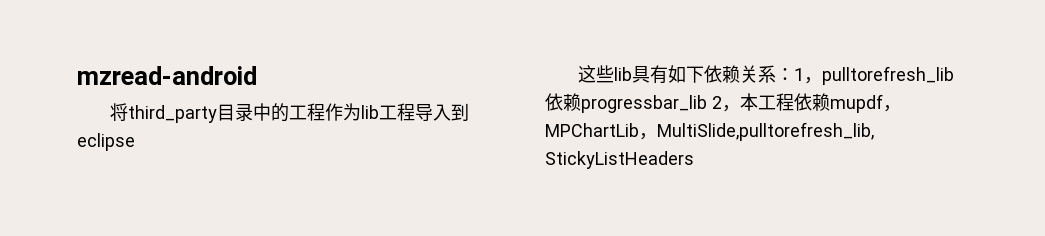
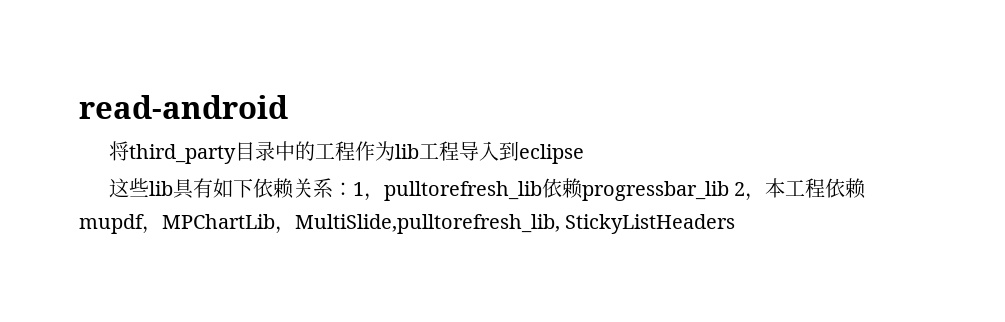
- mzread-android
+ read-android

